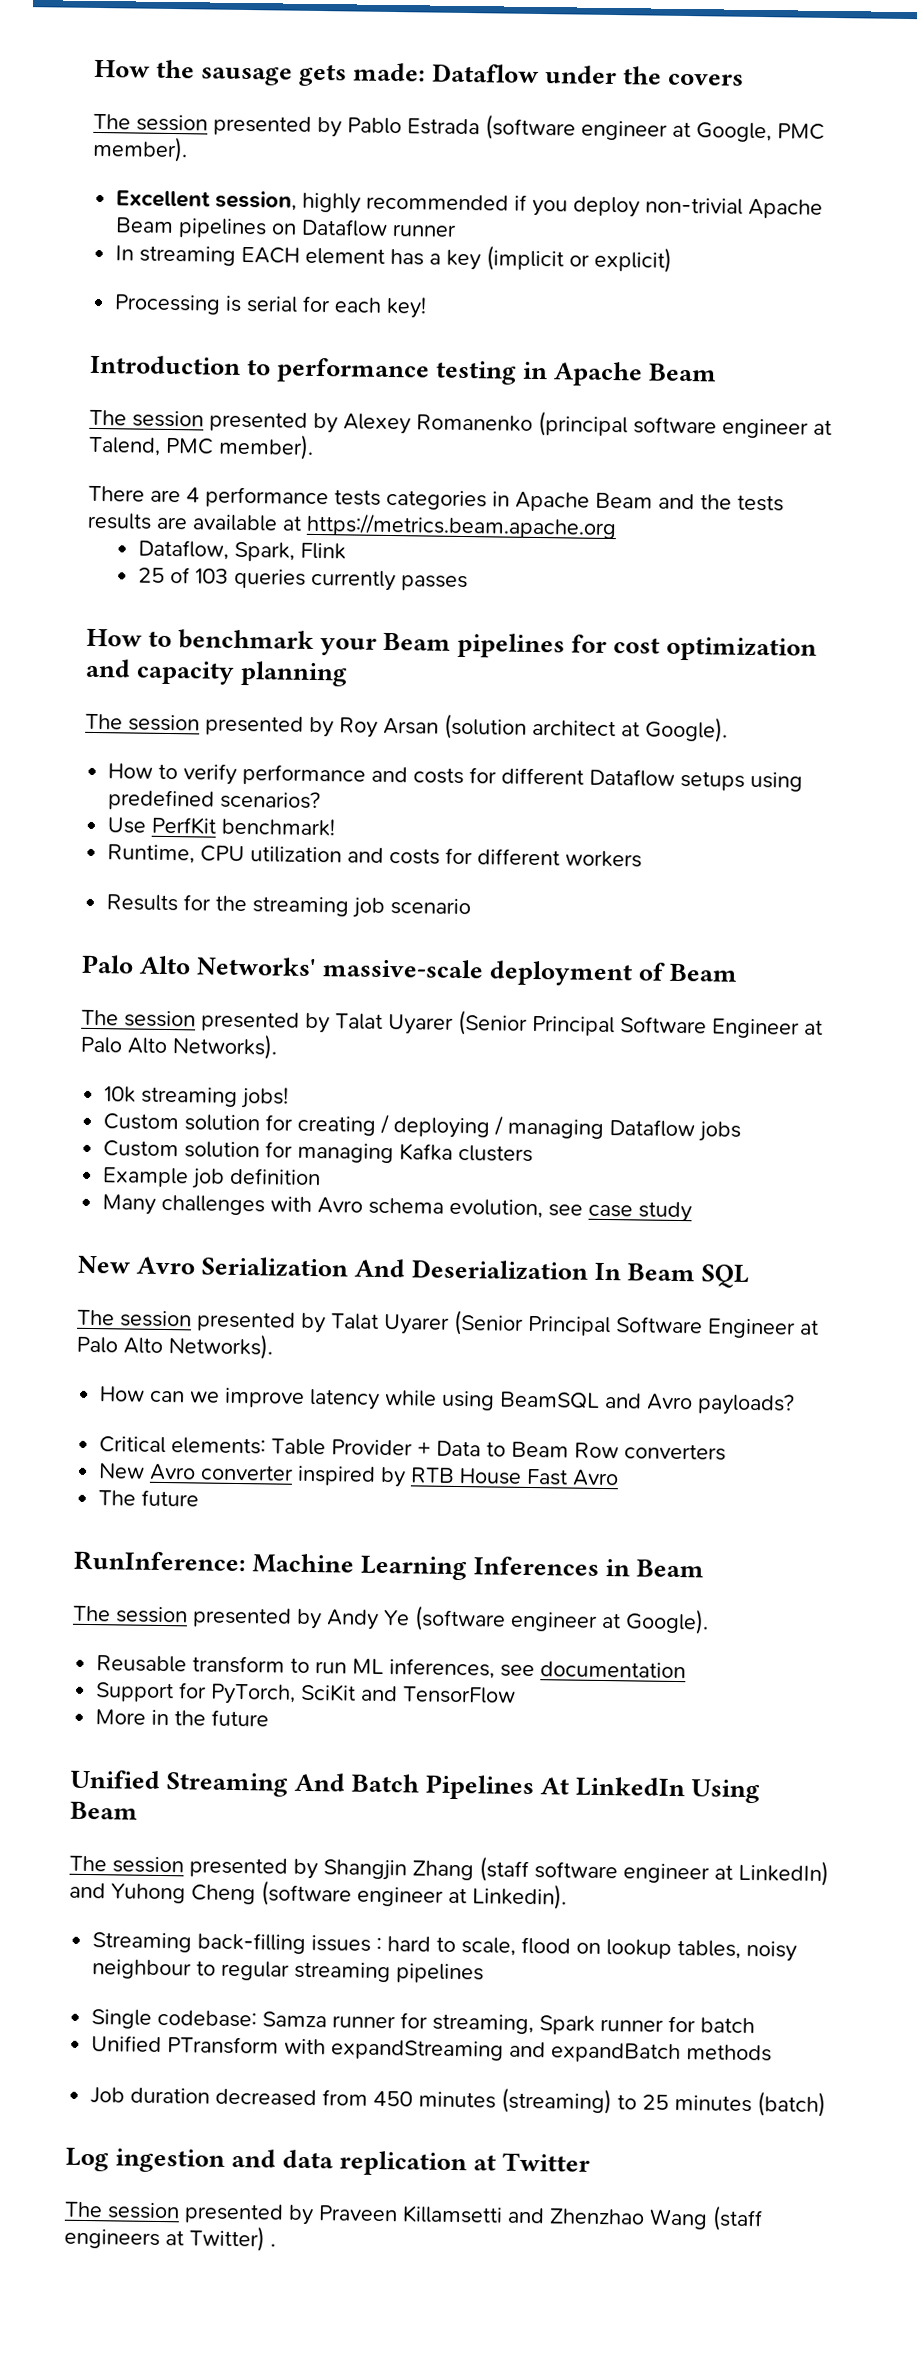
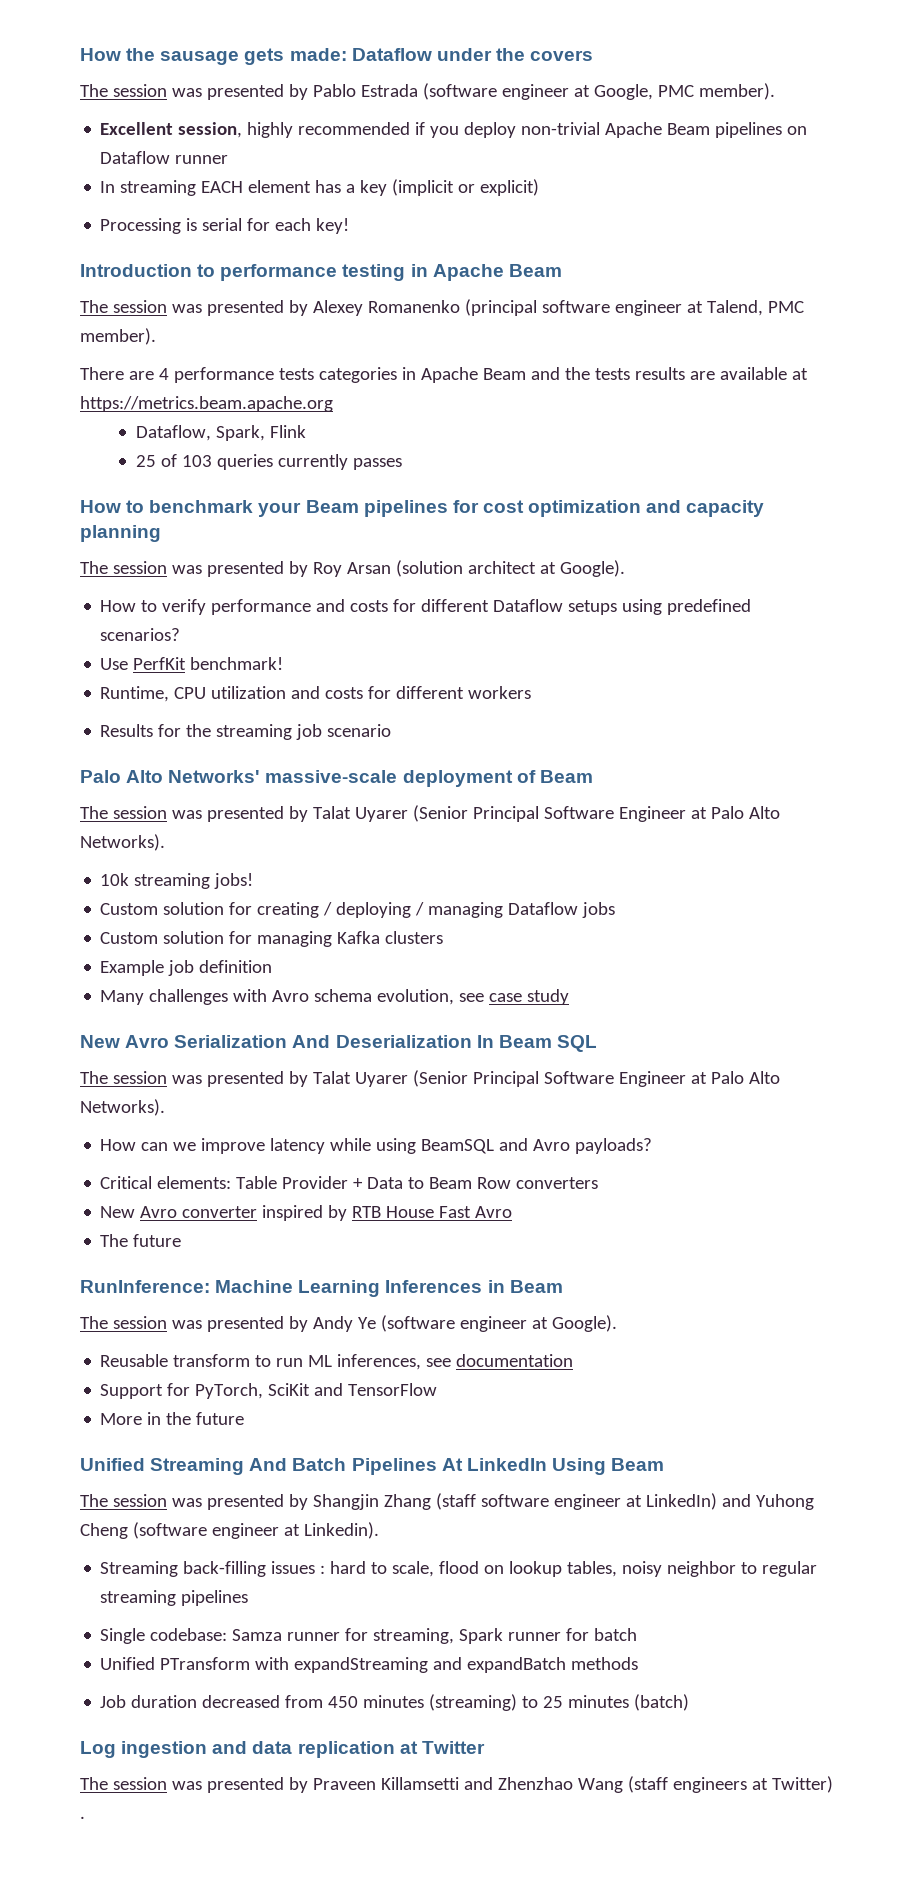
- The session presented by Pablo Estrada (software engineer at Google, PMC member).
+ The session was presented by Pablo Estrada (software engineer at Google, PMC member).
- The session presented by Alexey Romanenko (principal software engineer at Talend, PMC member).
+ The session was presented by Alexey Romanenko (principal software engineer at Talend, PMC member).
- The session presented by Roy Arsan (solution architect at Google).
+ The session was presented by Roy Arsan (solution architect at Google).
  Palo Alto Networks' massive-scale deployment of Beam
- The session presented by Talat Uyarer (Senior Principal Software Engineer at Palo Alto Networks).
+ The session was presented by Talat Uyarer (Senior Principal Software Engineer at Palo Alto Networks).
  New Avro Serialization And Deserialization In Beam SQL
- The session presented by Talat Uyarer (Senior Principal Software Engineer at Palo Alto Networks).
+ The session was presented by Talat Uyarer (Senior Principal Software Engineer at Palo Alto Networks).
- The session presented by Andy Ye (software engineer at Google).
+ The session was presented by Andy Ye (software engineer at Google).
- The session presented by Shangjin Zhang (staff software engineer at LinkedIn) and Yuhong Cheng (software engineer at Linkedin).
+ The session was presented by Shangjin Zhang (staff software engineer at LinkedIn) and Yuhong Cheng (software engineer at Linkedin).
- Streaming back-filling issues : hard to scale, flood on lookup tables, noisy neighbour to regular streaming pipelines
+ Streaming back-filling issues : hard to scale, flood on lookup tables, noisy neighbor to regular streaming pipelines
- The session presented by Praveen Killamsetti and Zhenzhao Wang (staff engineers at Twitter) .
+ The session was presented by Praveen Killamsetti and Zhenzhao Wang (staff engineers at Twitter) .

